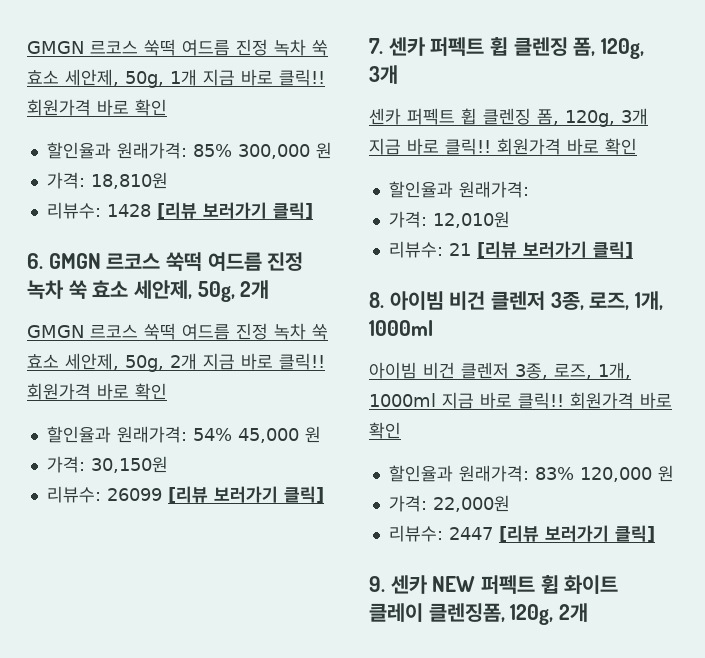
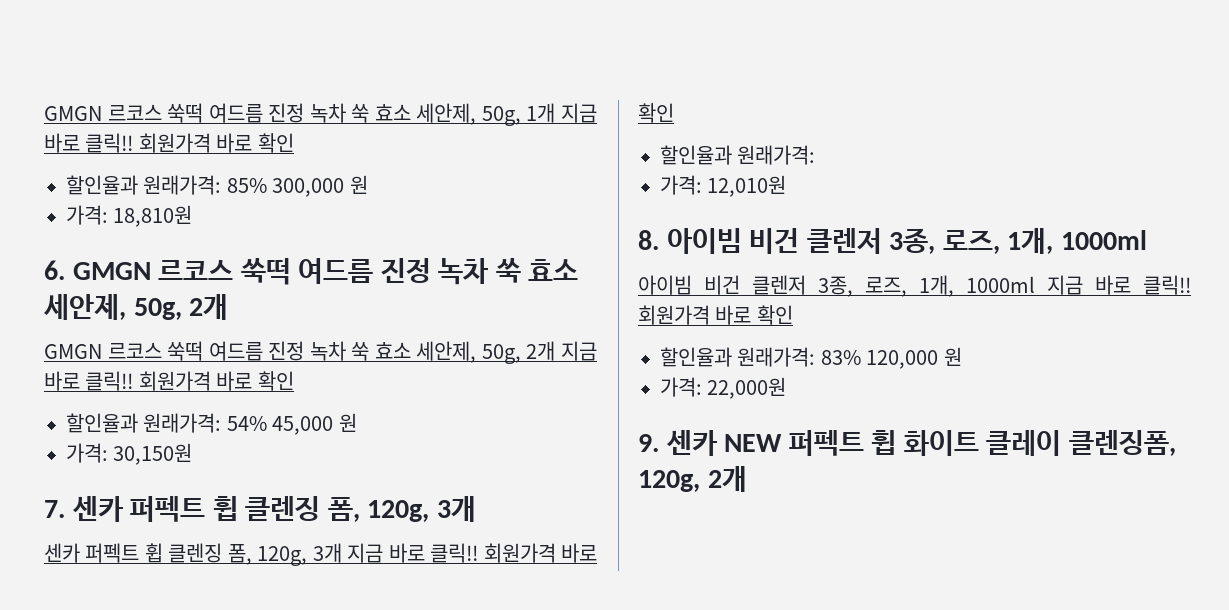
- 리뷰수: 1428 [리뷰 보러가기 클릭]
- 리뷰수: 26099 [리뷰 보러가기 클릭]
- 리뷰수: 21 [리뷰 보러가기 클릭]
- 리뷰수: 2447 [리뷰 보러가기 클릭]

